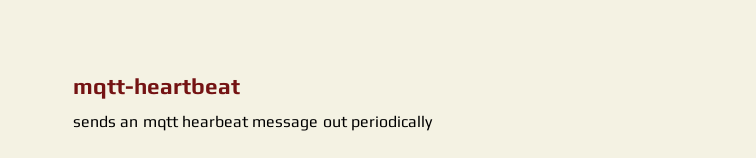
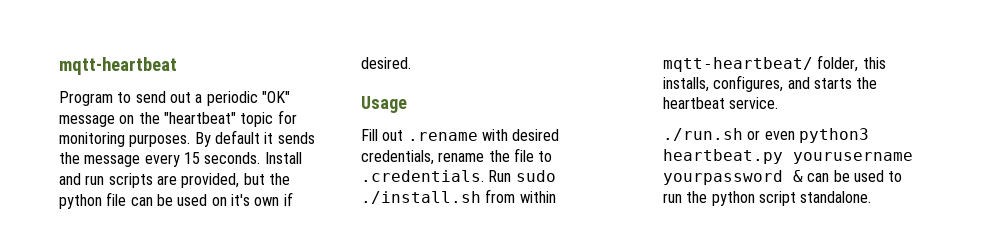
- sends an mqtt hearbeat message out periodically
+ Program to send out a periodic "OK" message on the "heartbeat" topic for monitoring purposes. By default it sends the message every 15 seconds. Install and run scripts are provided, but the python file can be used on it's own if desired.
+ Usage
+ Fill out .rename with desired credentials, rename the file to .credentials. Run sudo ./install.sh from within mqtt-heartbeat/ folder, this installs, configures, and starts the heartbeat service.
+ ./run.sh or even python3 heartbeat.py yourusername yourpassword & can be used to run the python script standalone.

